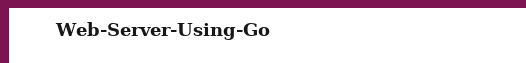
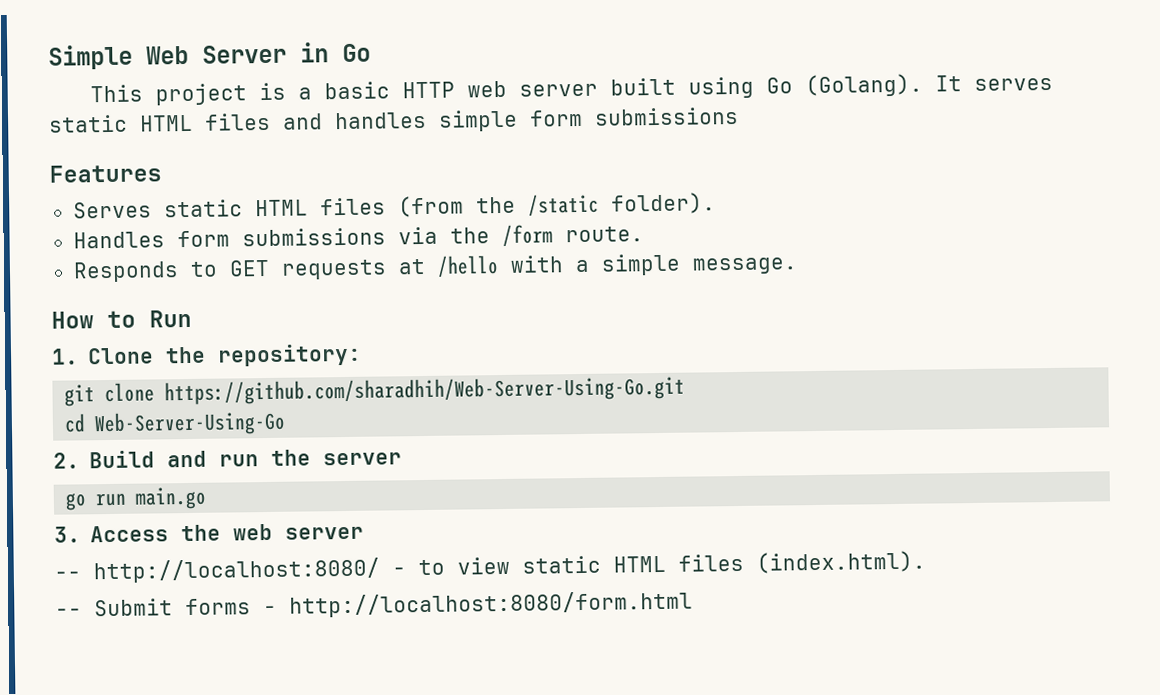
- Web-Server-Using-Go
+ Simple Web Server in Go
+ This project is a basic HTTP web server built using Go (Golang). It serves static HTML files and handles simple form submissions
+ Features
+ Serves static HTML files (from the /static folder).
+ Handles form submissions via the /form route.
+ Responds to GET requests at /hello with a simple message.
+ How to Run
+ 1. Clone the repository:
+ git clone https://github.com/sharadhih/Web-Server-Using-Go.git
+ cd Web-Server-Using-Go
+ 2. Build and run the server
+ go run main.go
+ 3. Access the web server
+ -- http://localhost:8080/ - to view static HTML files (index.html).
+ -- Submit forms - http://localhost:8080/form.html

